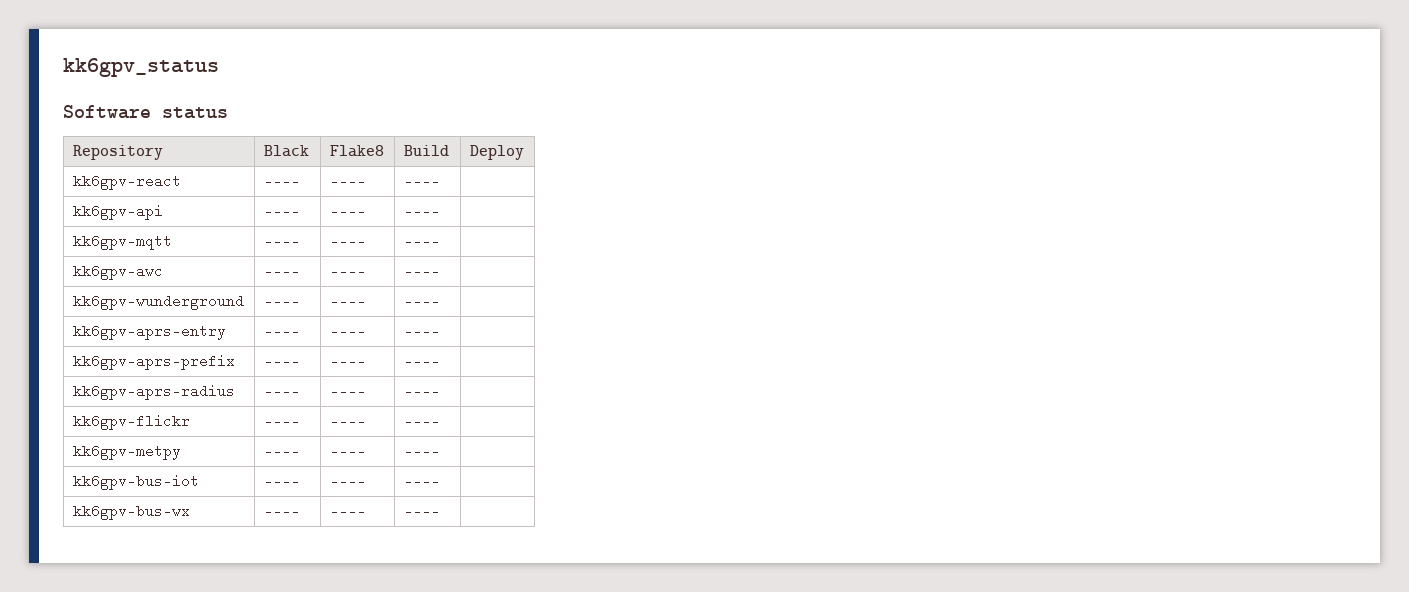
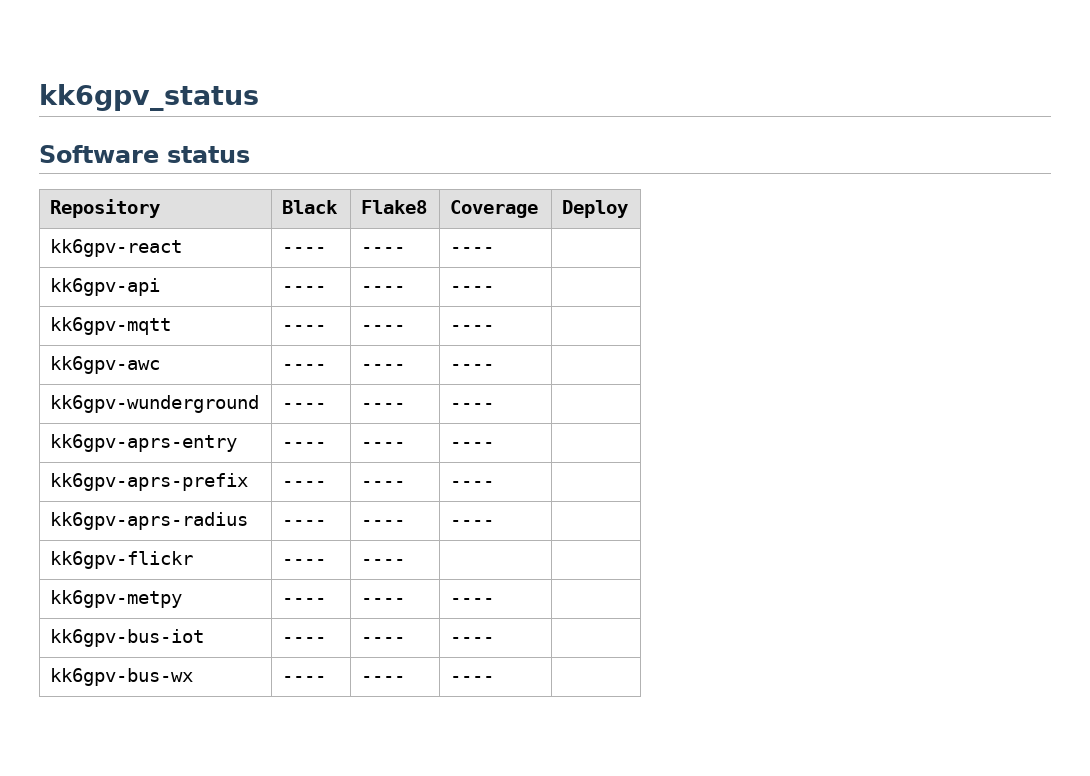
- Repository | Black | Flake8 | Build | Deploy
+ Repository | Black | Flake8 | Coverage | Deploy
- kk6gpv-flickr | ---- | ---- | ---- |
+ kk6gpv-flickr | ---- | ---- | |

